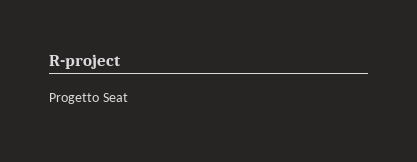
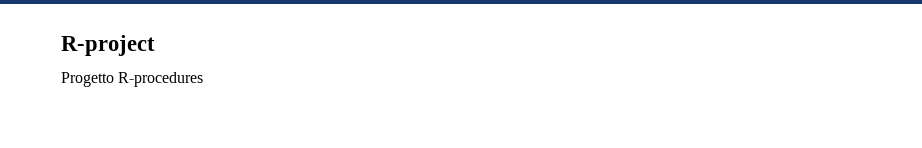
- Progetto Seat
+ Progetto R-procedures

